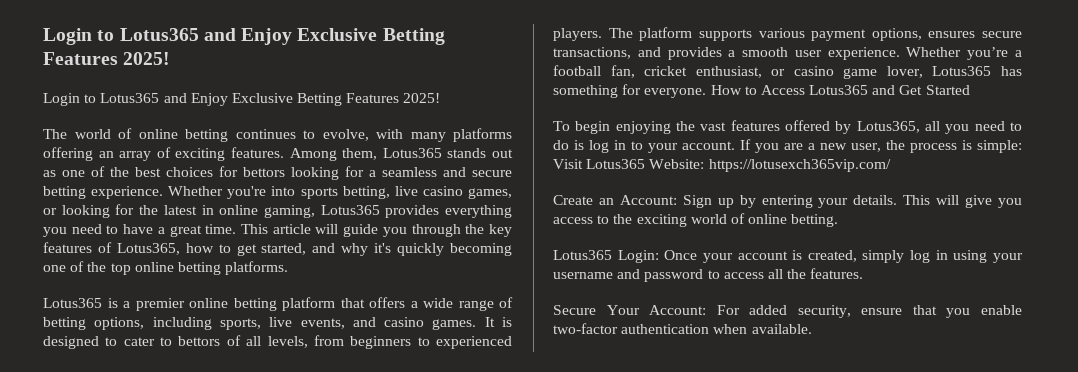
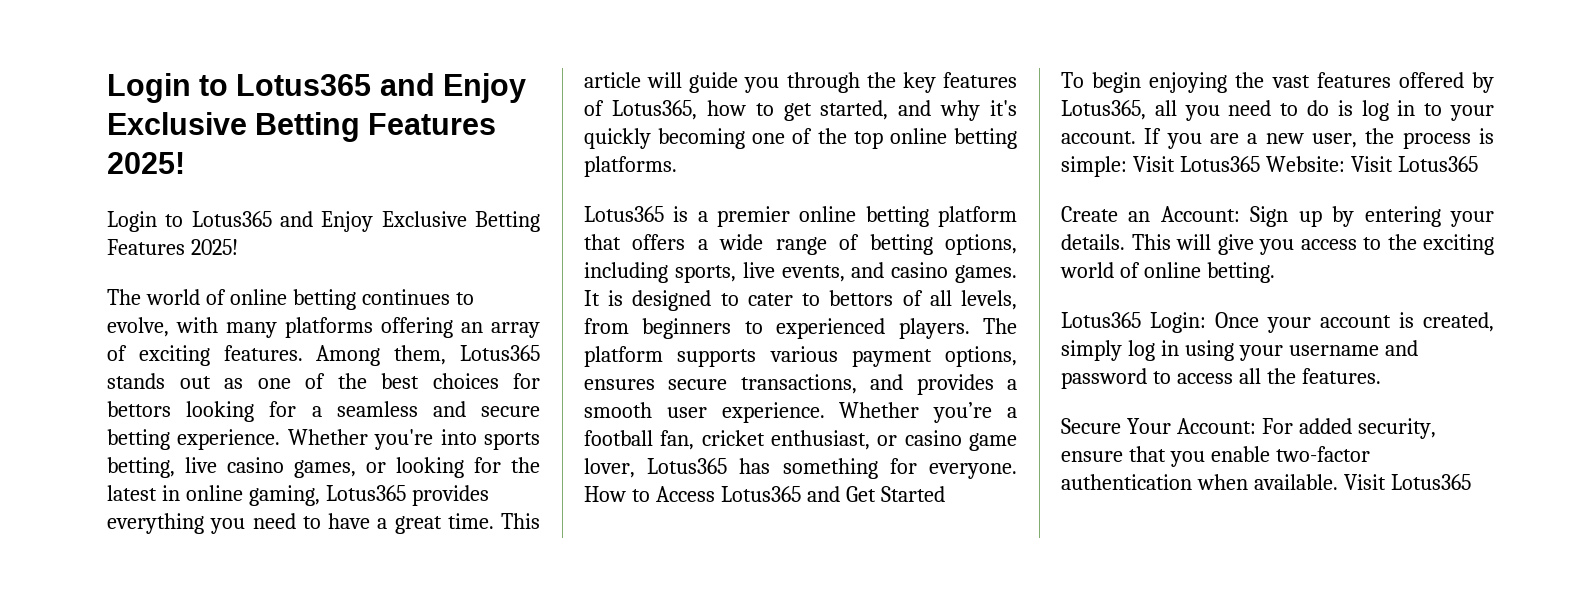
- If you are a new user, the process is simple: Visit Lotus365 Website: https://lotusexch365vip.com/
+ If you are a new user, the process is simple: Visit Lotus365 Website: Visit Lotus365
- Secure Your Account: For added security, ensure that you enable two-factor authentication when available.
+ Secure Your Account: For added security, ensure that you enable two-factor authentication when available. Visit Lotus365

